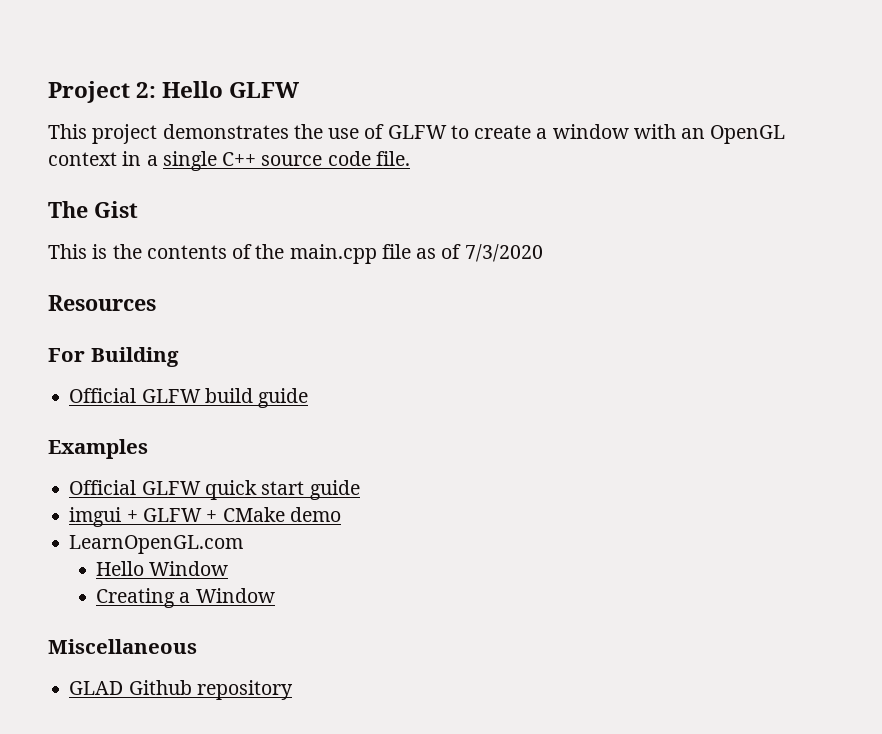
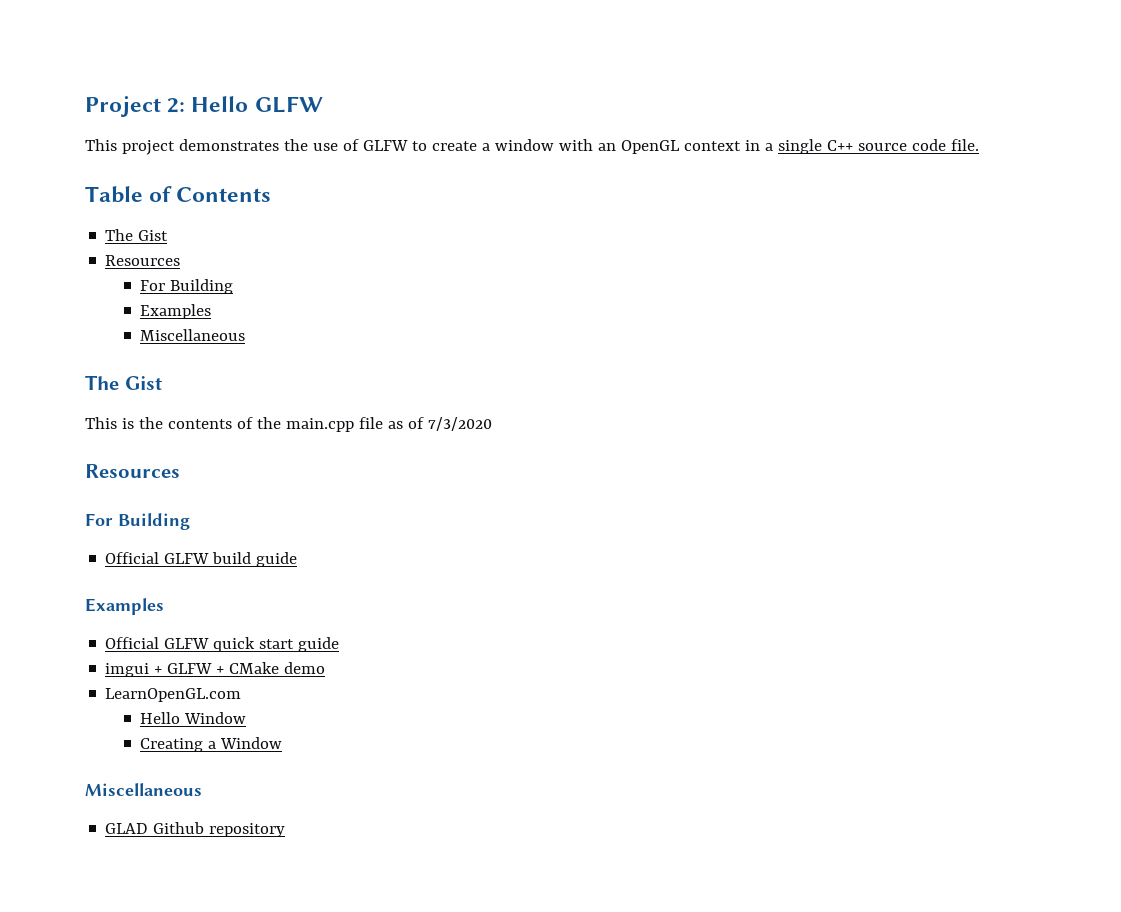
+ Table of Contents
+ The Gist
+ Resources
+ For Building
+ Examples
+ Miscellaneous

